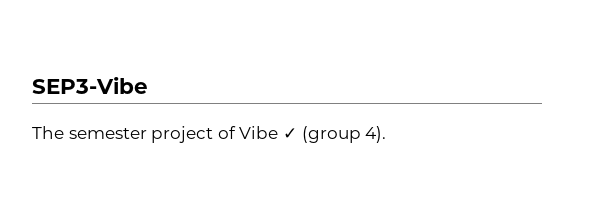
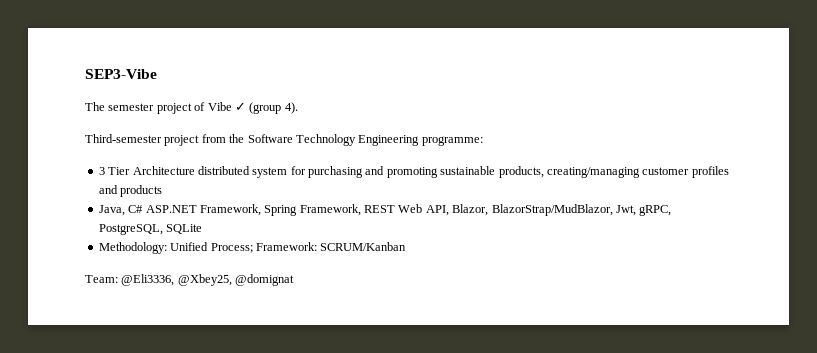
+ Third-semester project from the Software Technology Engineering programme:
+ 3 Tier Architecture distributed system for purchasing and promoting sustainable products, creating/managing customer profiles and products
+ Java, C# ASP.NET Framework, Spring Framework, REST Web API, Blazor, BlazorStrap/MudBlazor, Jwt, gRPC, PostgreSQL, SQLite
+ Methodology: Unified Process; Framework: SCRUM/Kanban
+ Team: @Eli3336, @Xbey25, @domignat

